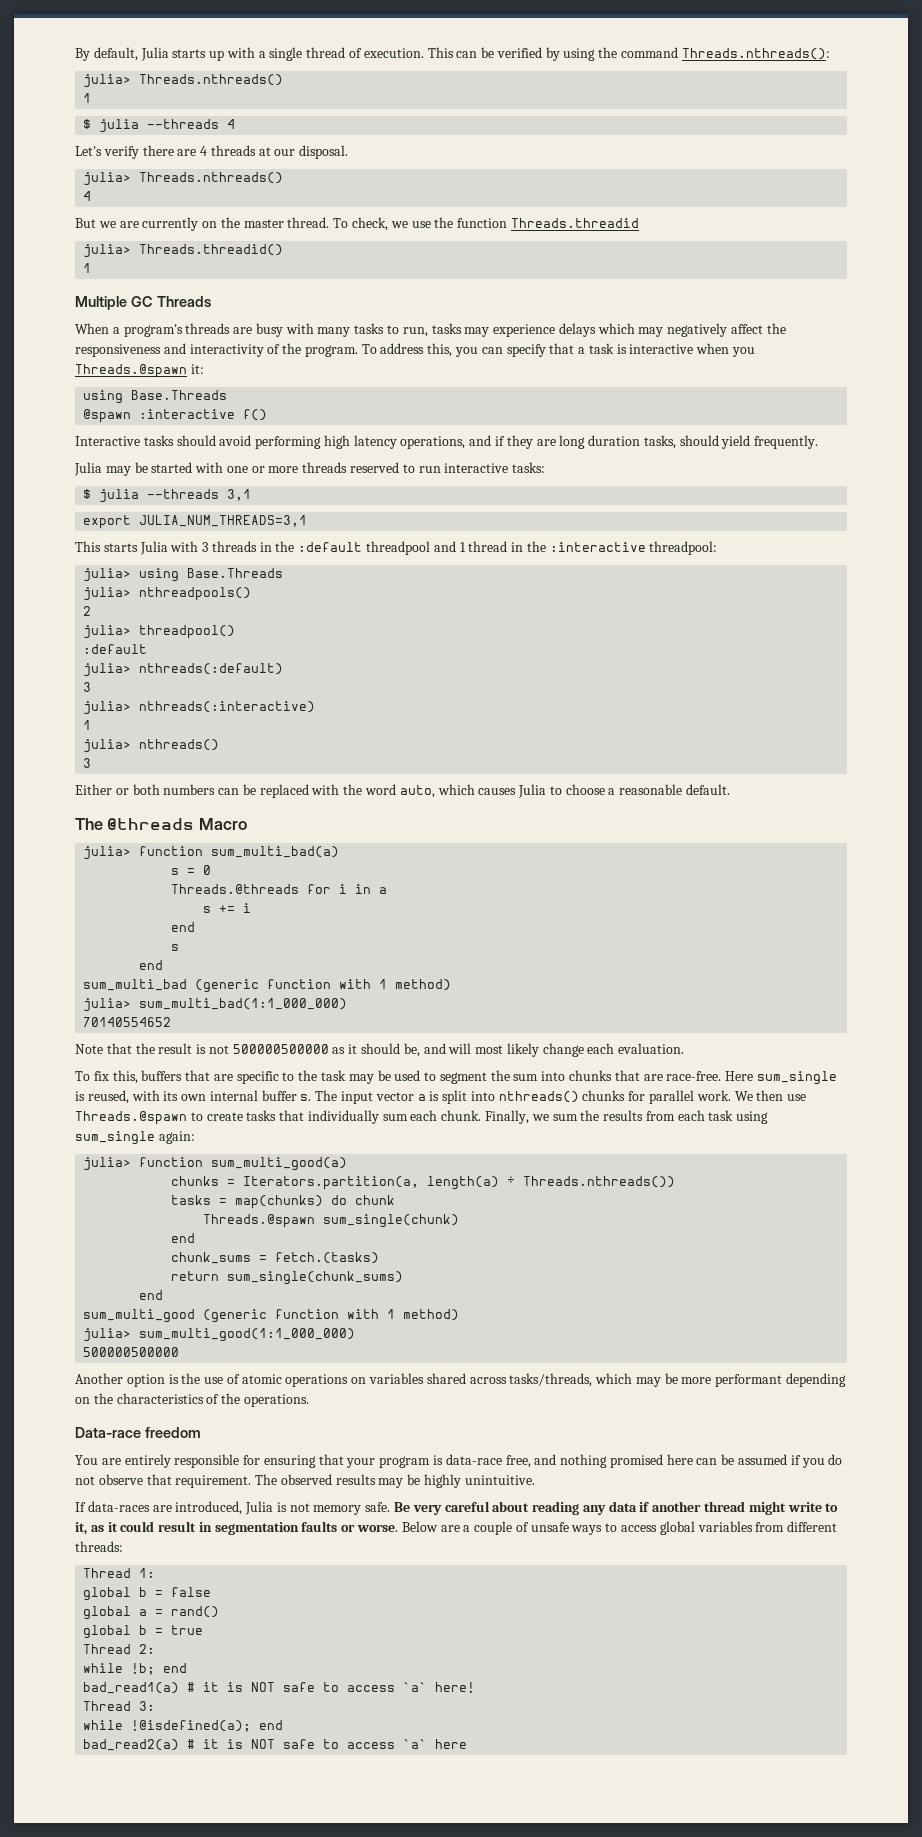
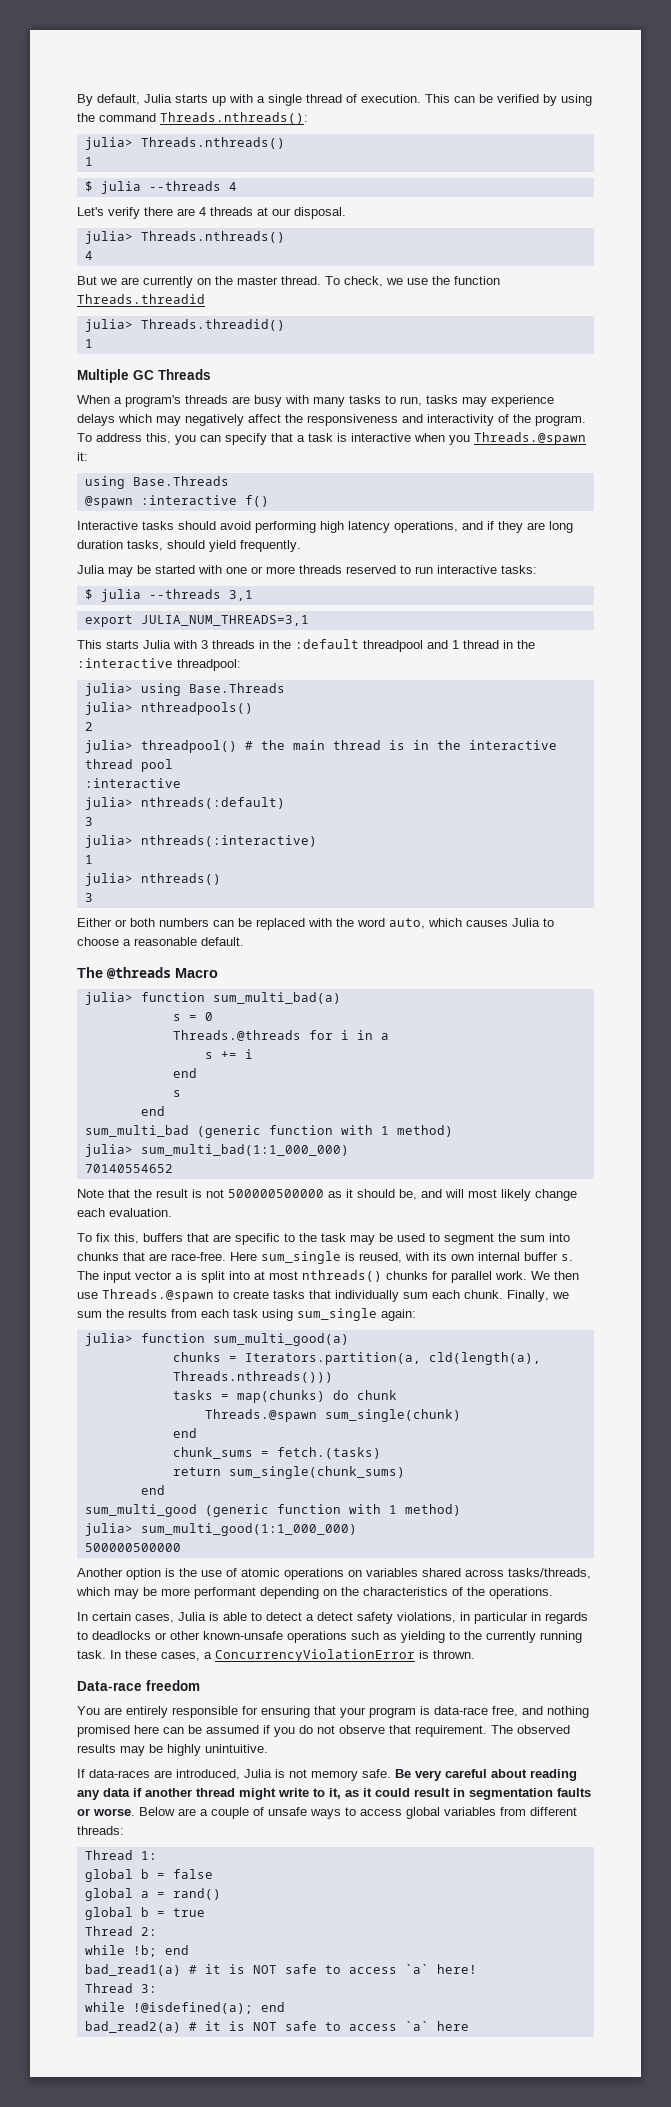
- julia> threadpool()
- :default
+ julia> threadpool() # the main thread is in the interactive thread pool
+ :interactive
- The input vector a is split into nthreads() chunks for parallel work.
+ The input vector a is split into at most nthreads() chunks for parallel work.
- chunks = Iterators.partition(a, length(a) ÷ Threads.nthreads())
+ chunks = Iterators.partition(a, cld(length(a), Threads.nthreads()))
+ In certain cases, Julia is able to detect a detect safety violations, in particular in regards to deadlocks or other known-unsafe operations such as yielding to the currently running task. In these cases, a ConcurrencyViolationError is thrown.

